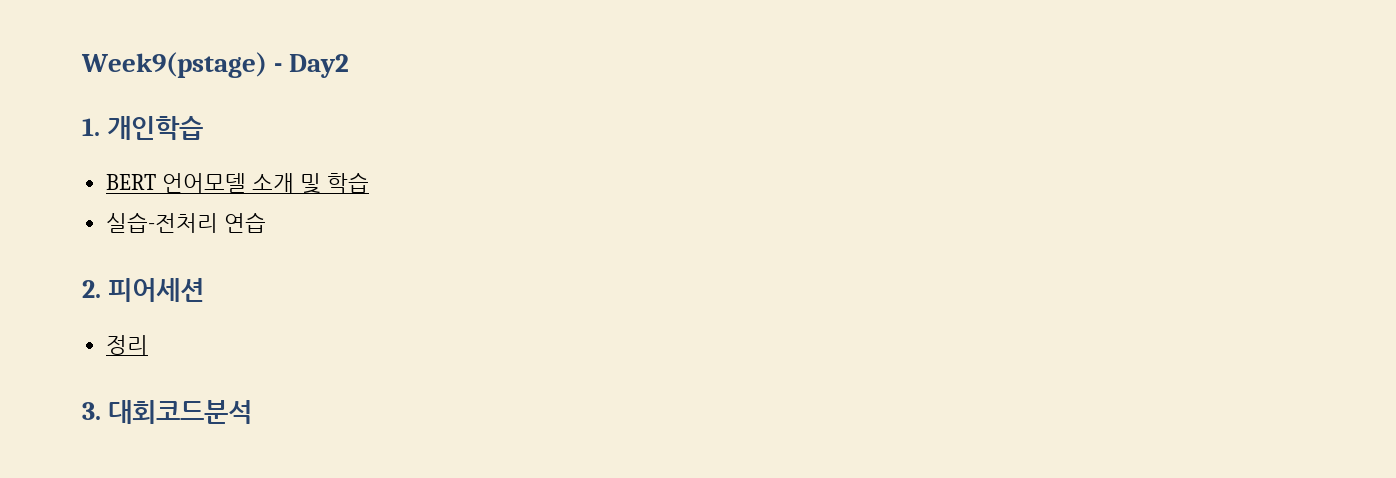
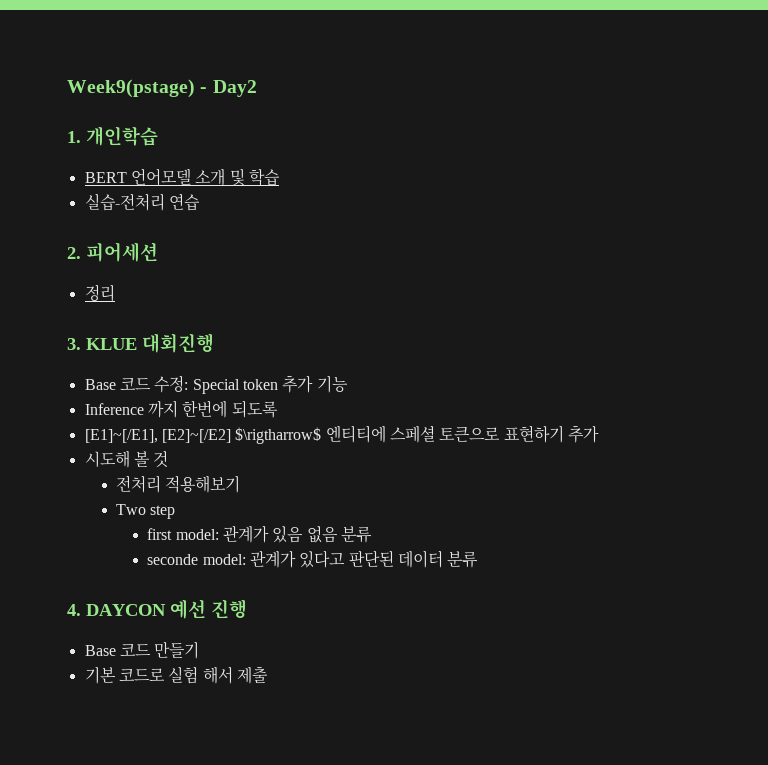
- 3. 대회코드분석
+ 3. KLUE 대회진행
+ Base 코드 수정: Special token 추가 기능
+ Inference 까지 한번에 되도록
+ [E1]~[/E1], [E2]~[/E2] $\rigtharrow$ 엔티티에 스페셜 토큰으로 표현하기 추가
+ 시도해 볼 것
+ 전처리 적용해보기
+ Two step
+ first model: 관계가 있음 없음 분류
+ seconde model: 관계가 있다고 판단된 데이터 분류
+ 4. DAYCON 예선 진행
+ Base 코드 만들기
+ 기본 코드로 실험 해서 제출

